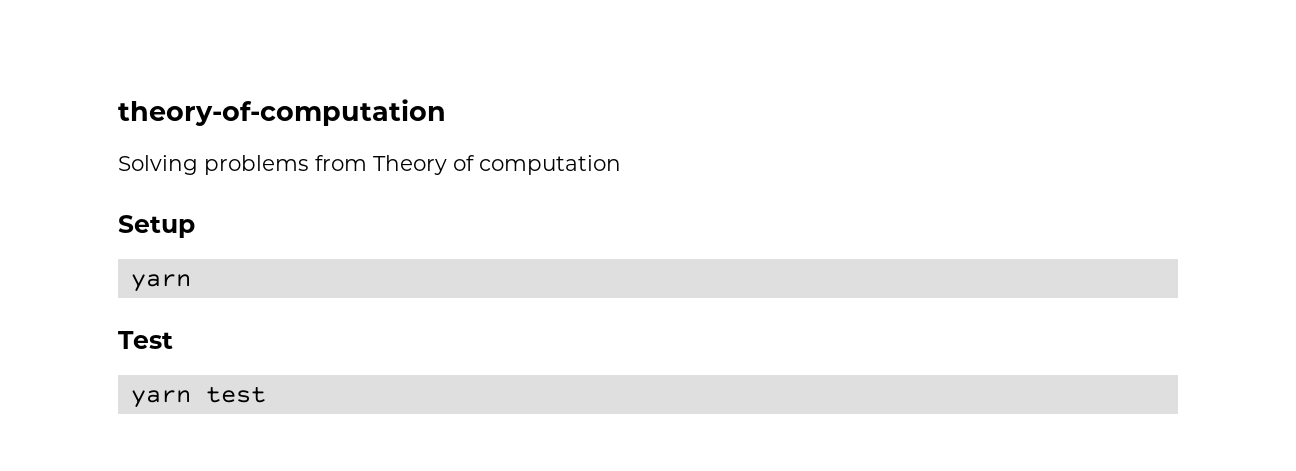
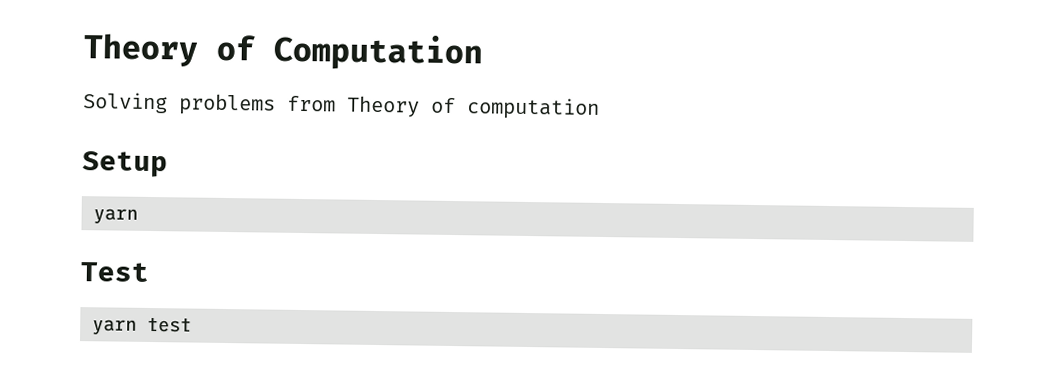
- theory-of-computation
+ Theory of Computation

